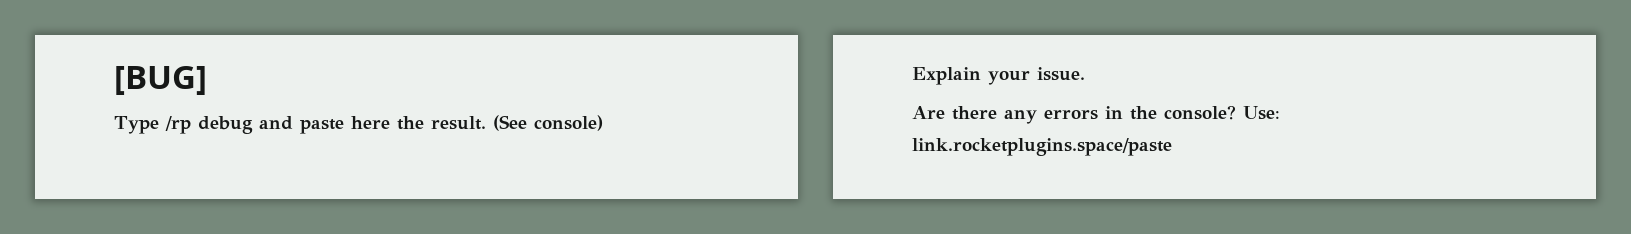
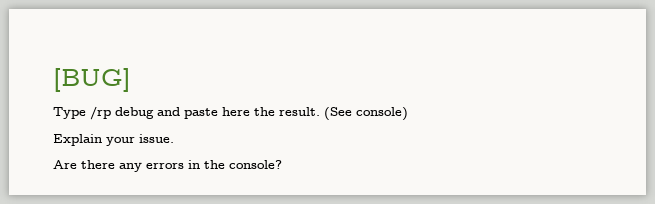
- Use: link.rocketplugins.space/paste

